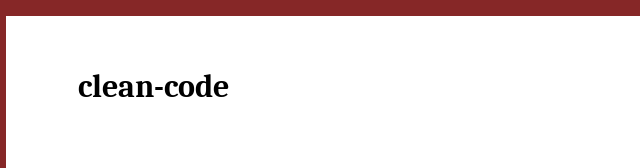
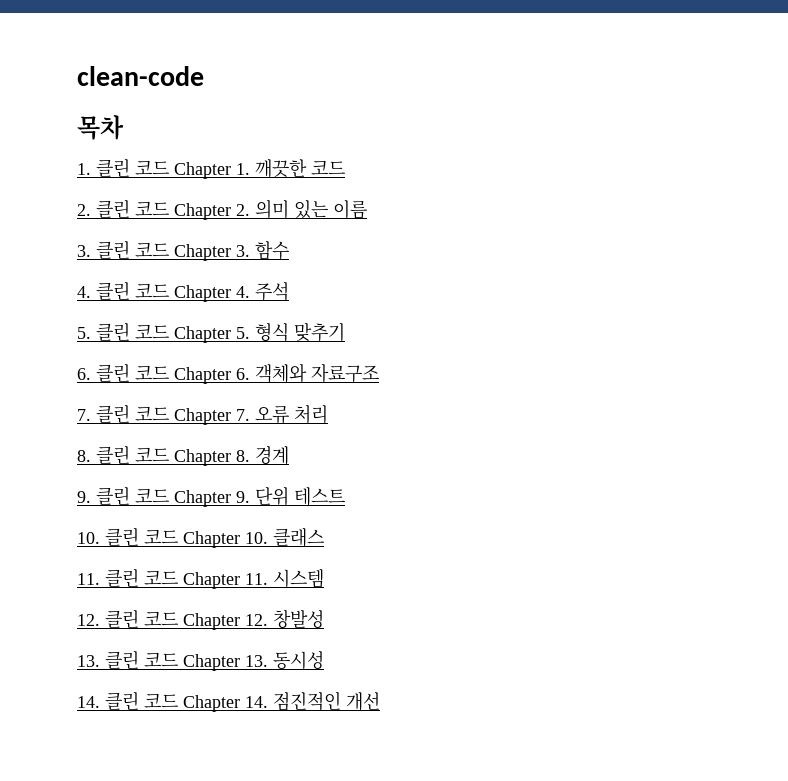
+ 목차
+ 1. 클린 코드 Chapter 1. 깨끗한 코드
+ 2. 클린 코드 Chapter 2. 의미 있는 이름
+ 3. 클린 코드 Chapter 3. 함수
+ 4. 클린 코드 Chapter 4. 주석
+ 5. 클린 코드 Chapter 5. 형식 맞추기
+ 6. 클린 코드 Chapter 6. 객체와 자료구조
+ 7. 클린 코드 Chapter 7. 오류 처리
+ 8. 클린 코드 Chapter 8. 경계
+ 9. 클린 코드 Chapter 9. 단위 테스트
+ 10. 클린 코드 Chapter 10. 클래스
+ 11. 클린 코드 Chapter 11. 시스템
+ 12. 클린 코드 Chapter 12. 창발성
+ 13. 클린 코드 Chapter 13. 동시성
+ 14. 클린 코드 Chapter 14. 점진적인 개선

